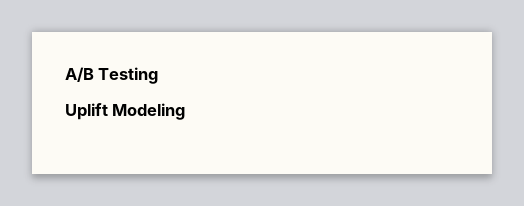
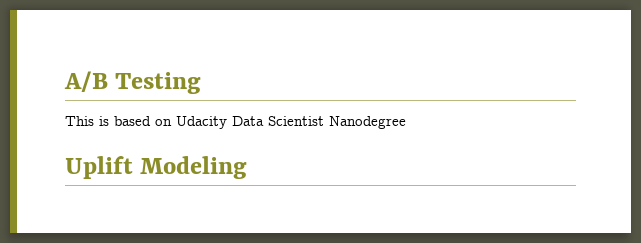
+ This is based on Udacity Data Scientist Nanodegree

